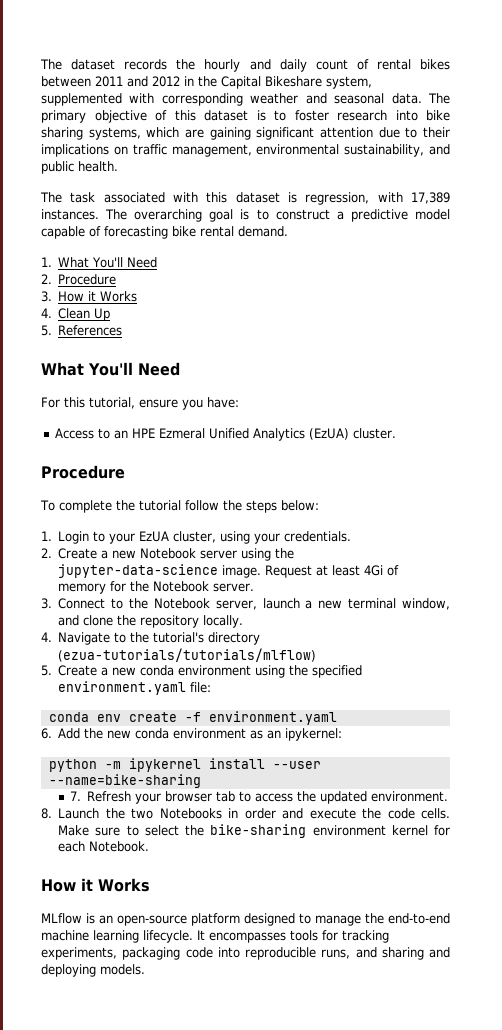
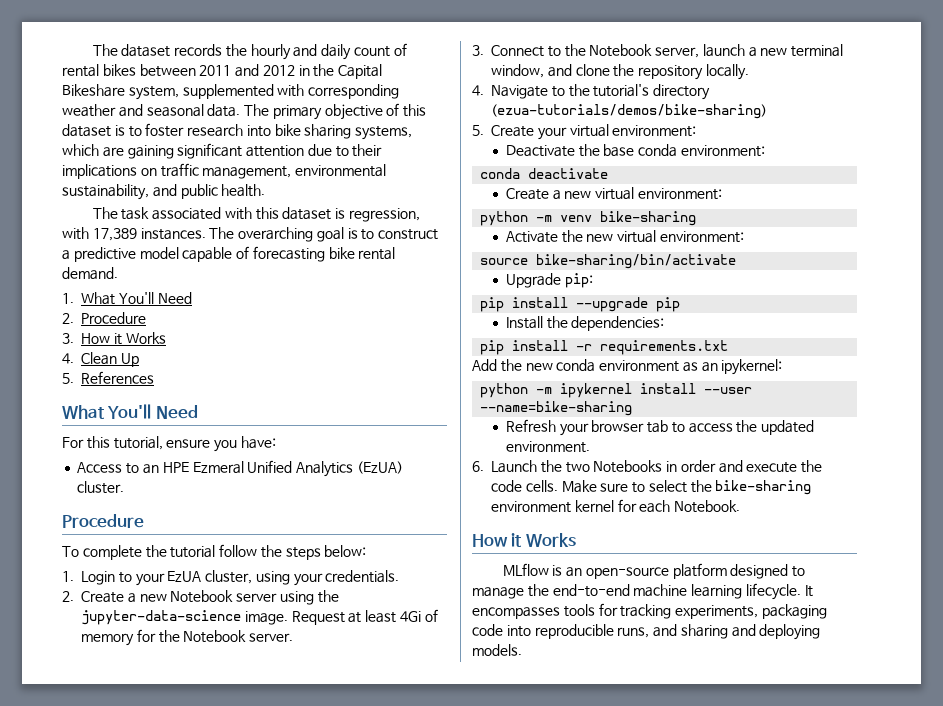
- 4. Navigate to the tutorial's directory (ezua-tutorials/tutorials/mlflow)
+ 4. Navigate to the tutorial's directory (ezua-tutorials/demos/bike-sharing)
- 5. Create a new conda environment using the specified environment.yaml file:
- conda env create -f environment.yaml
- 6. Add the new conda environment as an ipykernel:
+ 5. Create your virtual environment:
+ Deactivate the base conda environment:
+ conda deactivate
+ Create a new virtual environment:
+ python -m venv bike-sharing
+ Activate the new virtual environment:
+ source bike-sharing/bin/activate
+ Upgrade pip:
+ pip install --upgrade pip
+ Install the dependencies:
+ pip install -r requirements.txt
+ Add the new conda environment as an ipykernel:
- 7. Refresh your browser tab to access the updated environment.
+ Refresh your browser tab to access the updated environment.
- 8. Launch the two Notebooks in order and execute the code cells.
+ 6. Launch the two Notebooks in order and execute the code cells.

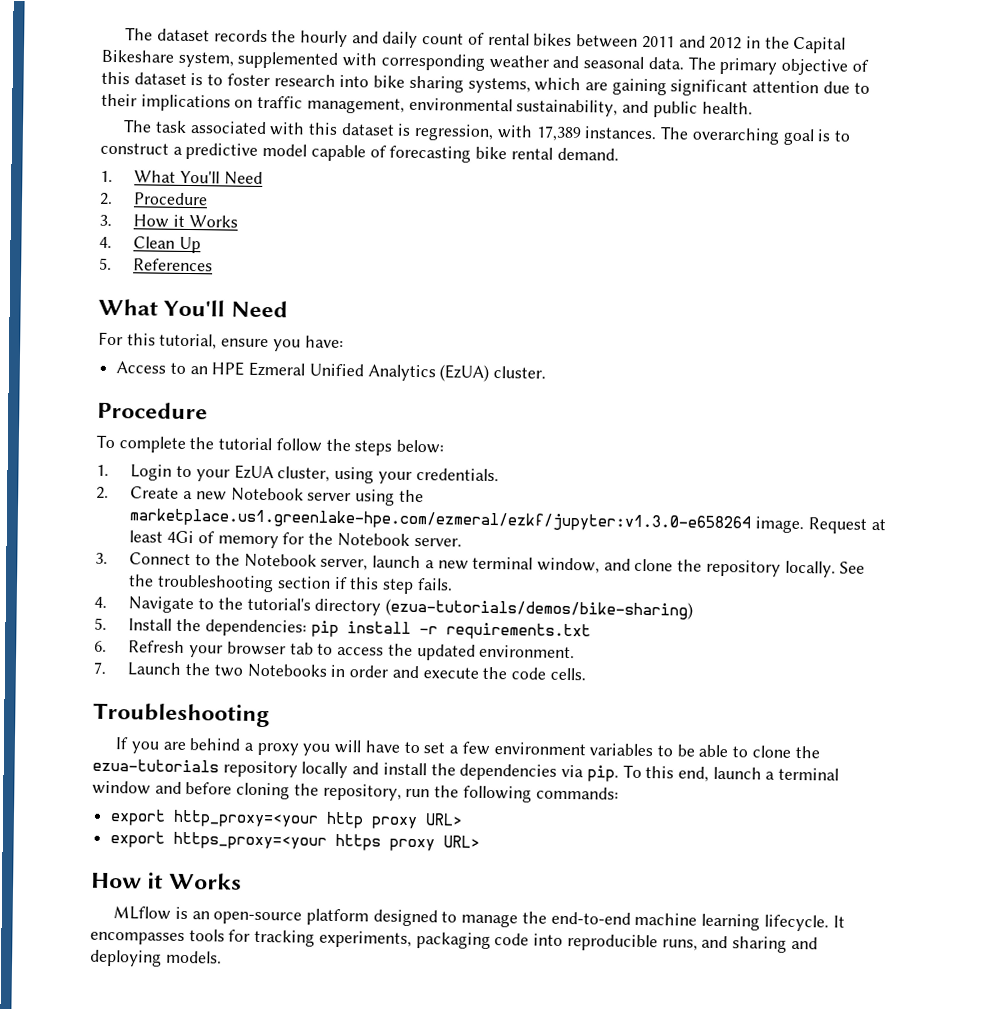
- 2. Create a new Notebook server using the jupyter-data-science image.
+ 2. Create a new Notebook server using the marketplace.us1.greenlake-hpe.com/ezmeral/ezkf/jupyter:v1.3.0-e658264 image.
+ See the troubleshooting section if this step fails.
- 5. Create your virtual environment:
- Deactivate the base conda environment:
- conda deactivate
- Create a new virtual environment:
- python -m venv bike-sharing
- Activate the new virtual environment:
- source bike-sharing/bin/activate
- Upgrade pip:
- pip install --upgrade pip
- Install the dependencies:
- pip install -r requirements.txt
+ 5. Install the dependencies: pip install -r requirements.txt
- Add the new conda environment as an ipykernel:
- python -m ipykernel install --user --name=bike-sharing
- Refresh your browser tab to access the updated environment.
+ 6. Refresh your browser tab to access the updated environment.
- 6. Launch the two Notebooks in order and execute the code cells. Make sure to select the bike-sharing environment kernel for each Notebook.
+ 7. Launch the two Notebooks in order and execute the code cells.
+ Troubleshooting
+ If you are behind a proxy you will have to set a few environment variables to be able to clone the ezua-tutorials repository locally and install the dependencies via pip. To this end, launch a terminal window and before cloning the repository, run the following commands:
+ export http_proxy=<your http proxy URL>
+ export https_proxy=<your https proxy URL>

